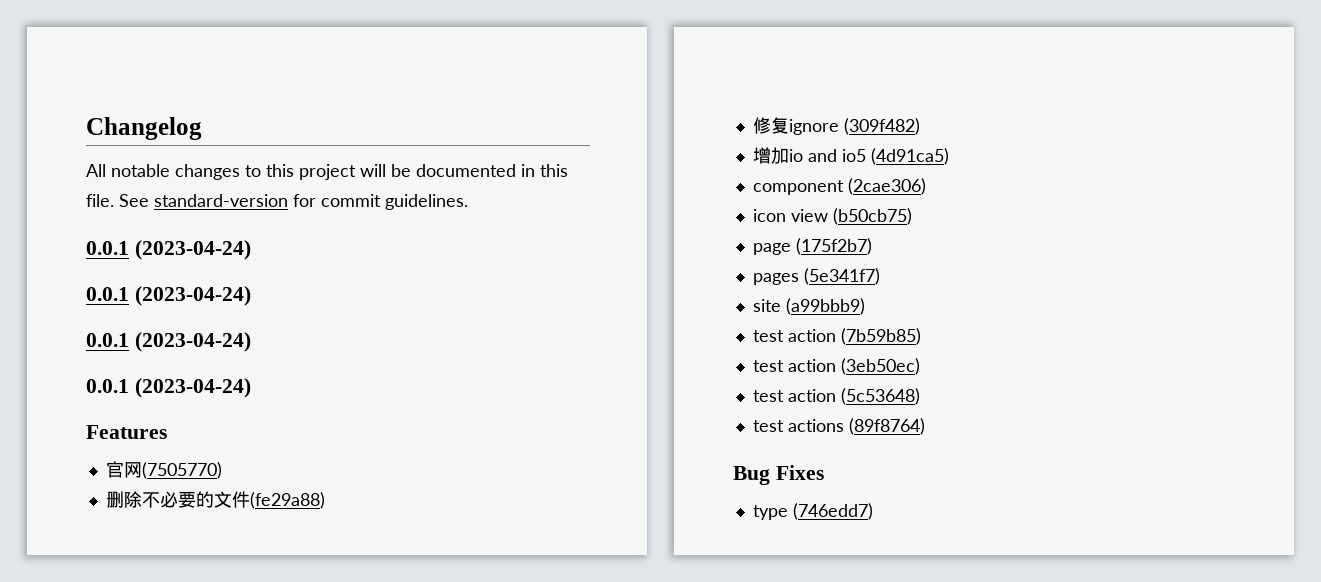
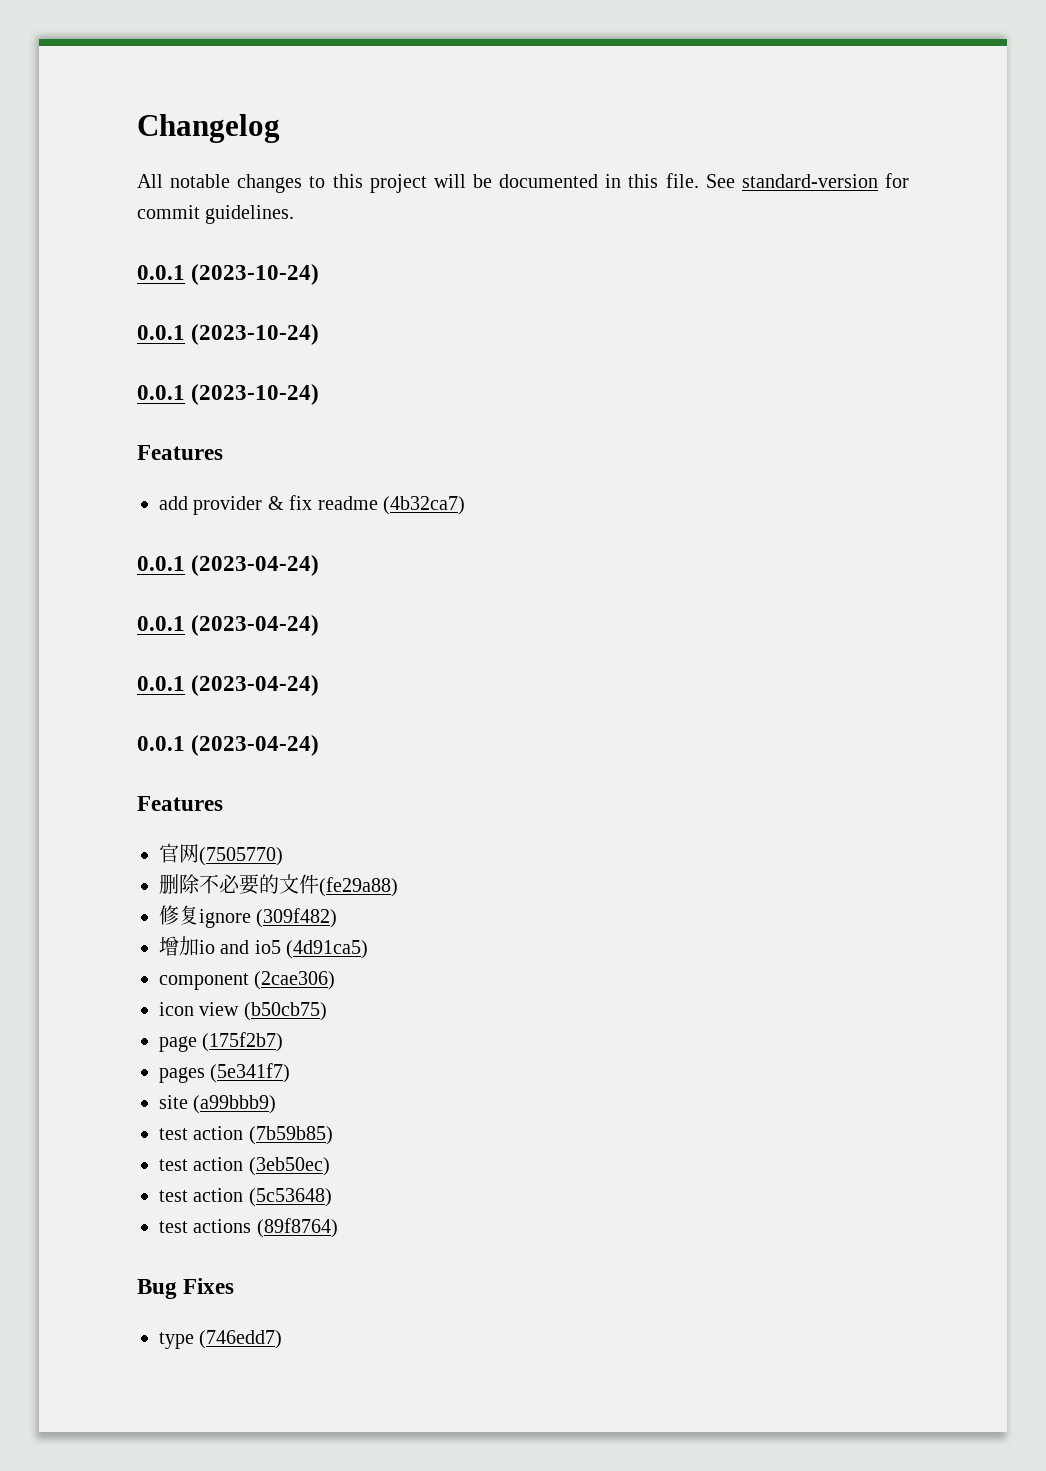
  See standard-version for commit guidelines.
+ 0.0.1 (2023-10-24)
+ 0.0.1 (2023-10-24)
+ 0.0.1 (2023-10-24)
+ Features
+ add provider & fix readme (4b32ca7)

